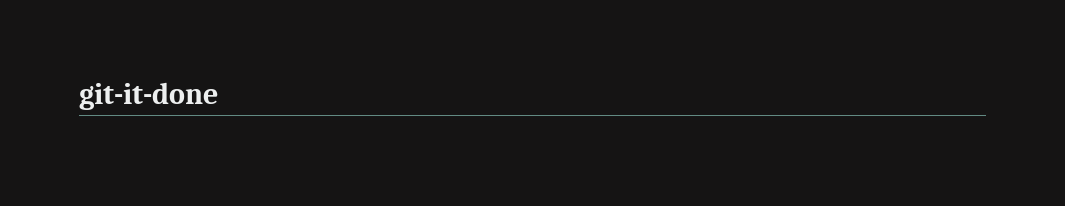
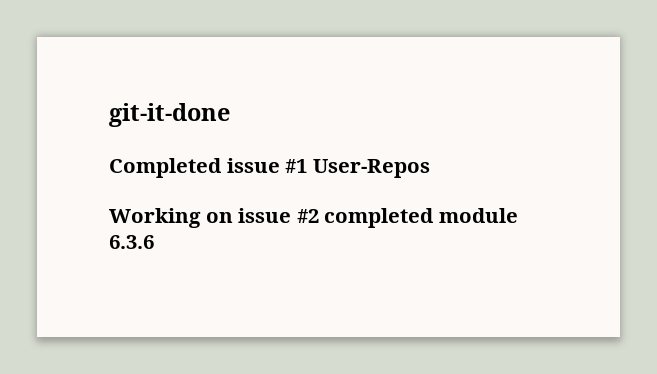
+ Completed issue #1 User-Repos
+ Working on issue #2 completed module 6.3.6

